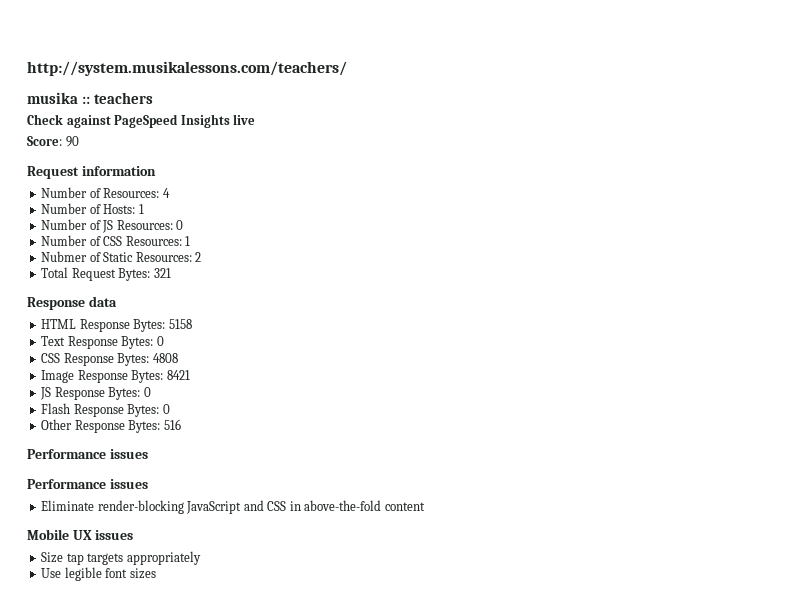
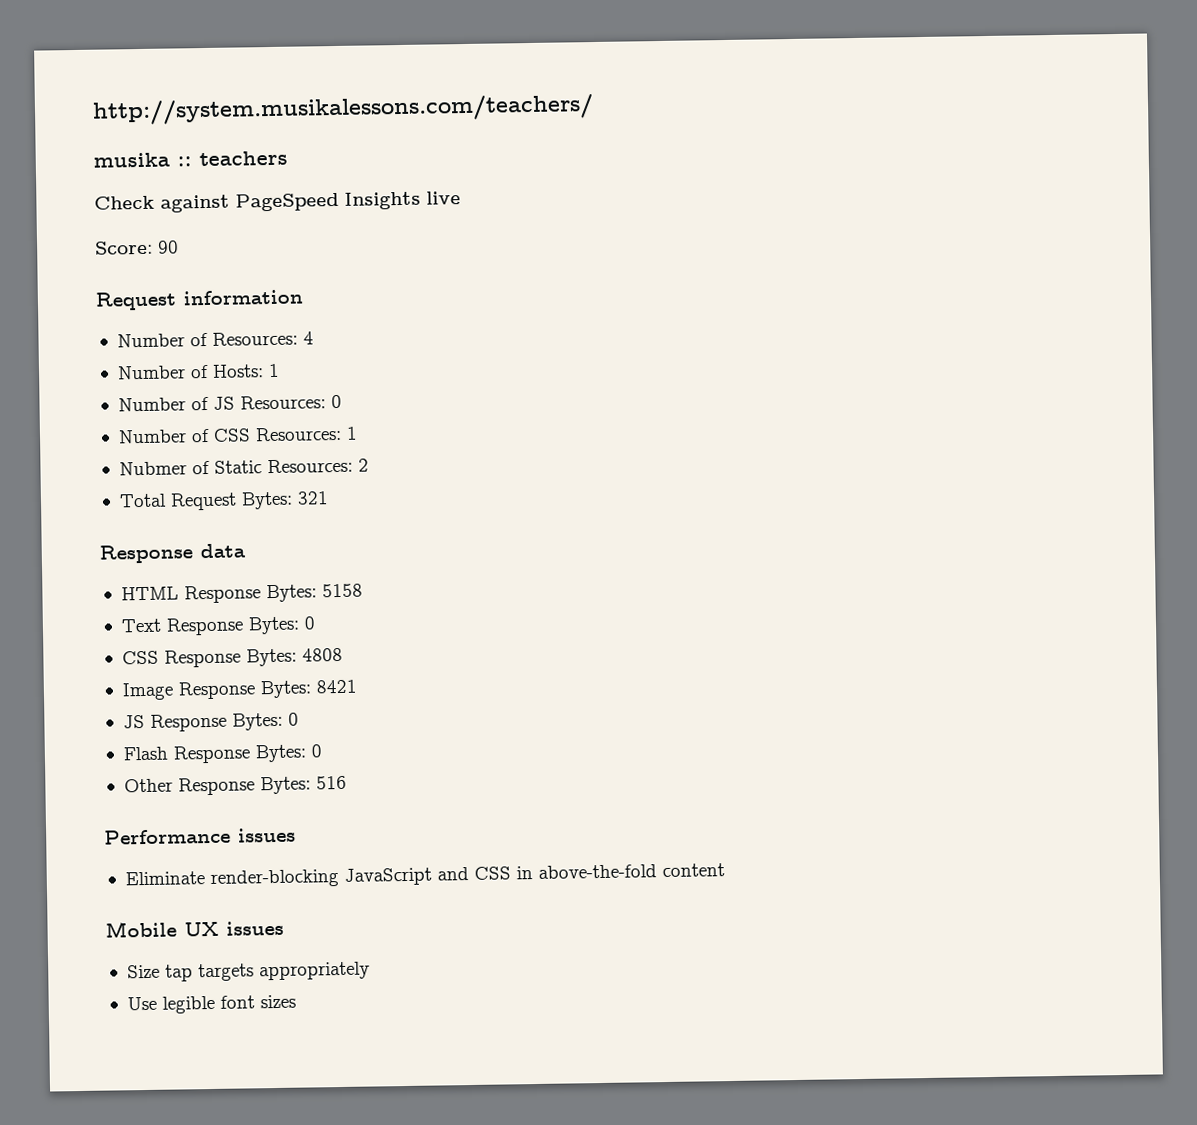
  Other Response Bytes: 516
- Performance issues

